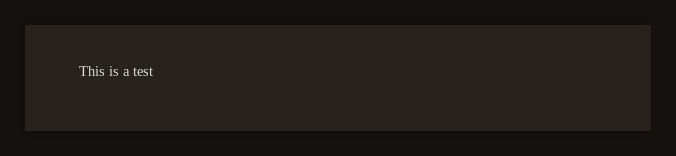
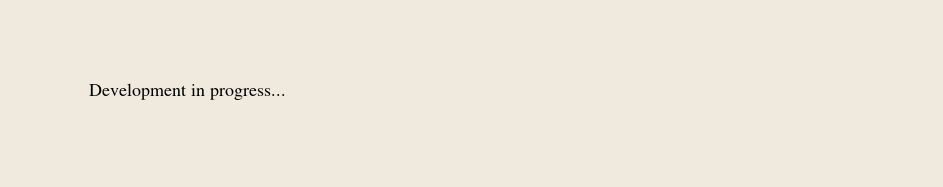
- This is a test
+ Development in progress...

